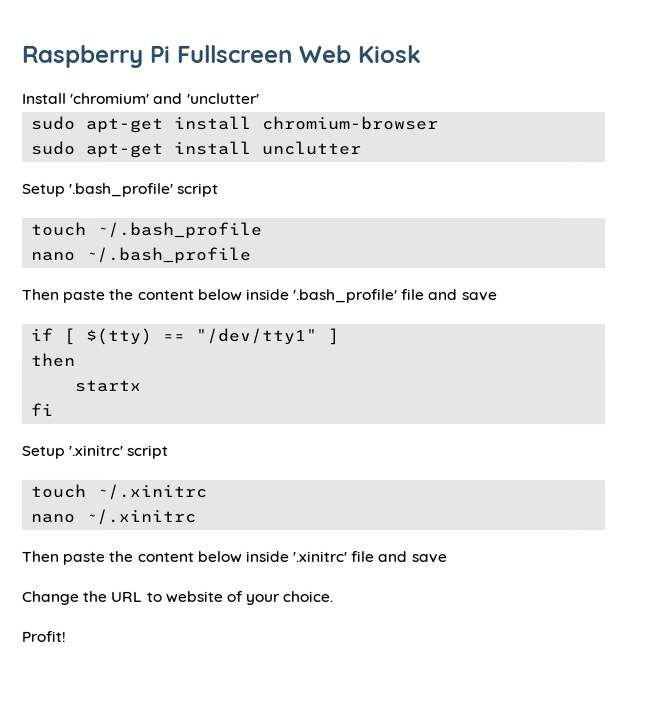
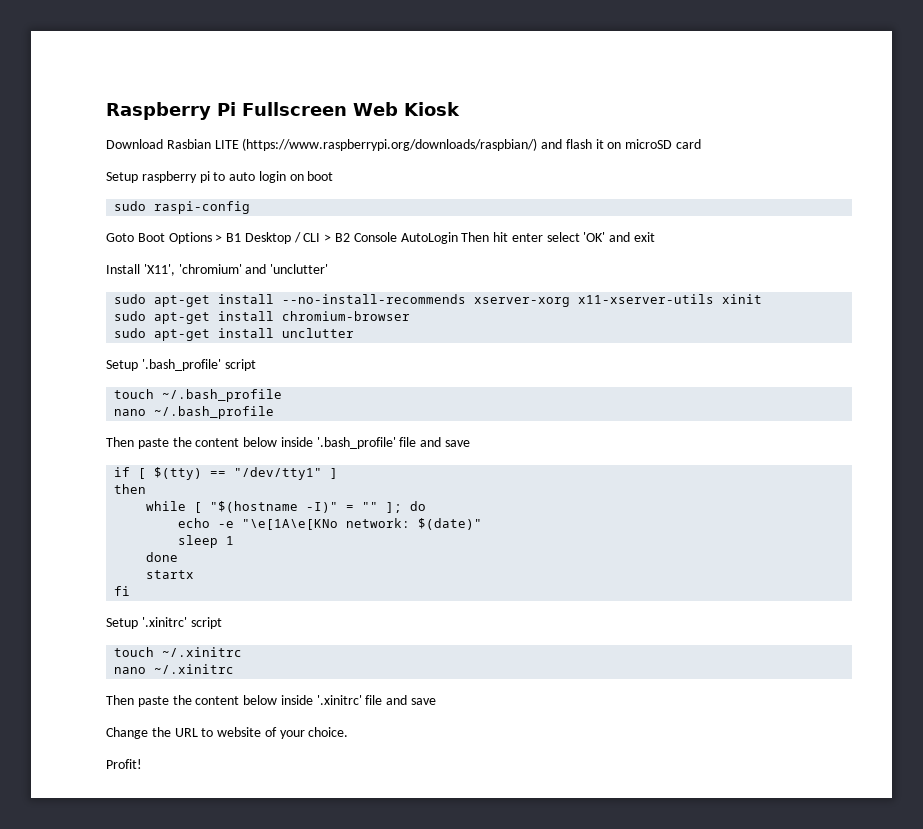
+ Download Rasbian LITE (https://www.raspberrypi.org/downloads/raspbian/) and flash it on microSD card
+ Setup raspberry pi to auto login on boot
+ sudo raspi-config
+ Goto Boot Options > B1 Desktop / CLI > B2 Console AutoLogin Then hit enter select 'OK' and exit
- Install 'chromium' and 'unclutter'
+ Install 'X11', 'chromium' and 'unclutter'
+ sudo apt-get install --no-install-recommends xserver-xorg x11-xserver-utils xinit
+ while [ "$(hostname -I)" = "" ]; do
+ echo -e "\e[1A\e[KNo network: $(date)"
+ sleep 1
+ done

